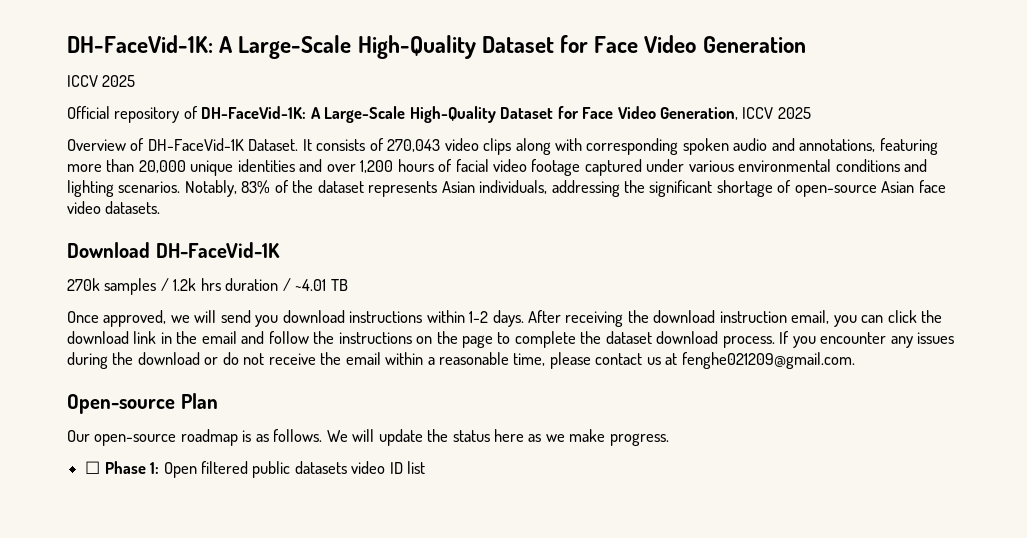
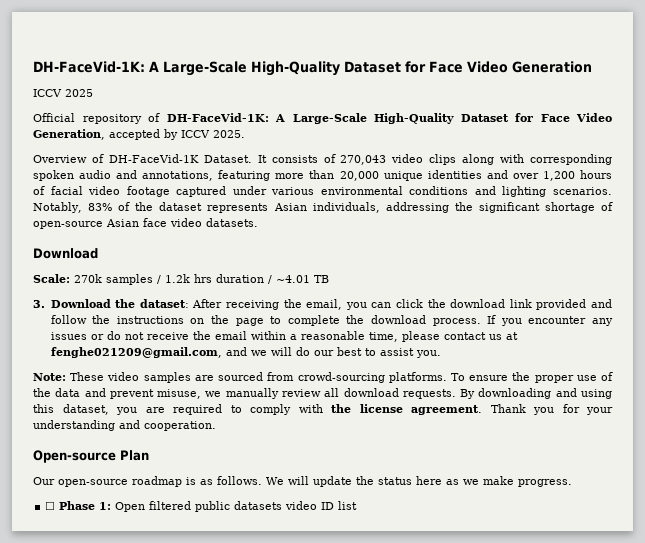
- Official repository of DH-FaceVid-1K: A Large-Scale High-Quality Dataset for Face Video Generation, ICCV 2025
+ Official repository of DH-FaceVid-1K: A Large-Scale High-Quality Dataset for Face Video Generation, accepted by ICCV 2025.
  Notably, 83% of the dataset represents Asian individuals, addressing the significant shortage of open-source Asian face video datasets.
- Download DH-FaceVid-1K
- 270k samples / 1.2k hrs duration / ~4.01 TB
+ Download
+ Scale: 270k samples / 1.2k hrs duration / ~4.01 TB
- Once approved, we will send you download instructions within 1-2 days. After receiving the download instruction email, you can click the download link in the email and follow the instructions on the page to complete the dataset download process.
+ 3. Download the dataset: After receiving the email, you can click the download link provided and follow the instructions on the page to complete the download process.
- If you encounter any issues during the download or do not receive the email within a reasonable time, please contact us at fenghe021209@gmail.com.
+ If you encounter any issues or do not receive the email within a reasonable time, please contact us at fenghe021209@gmail.com, and we will do our best to assist you.
+ Note: These video samples are sourced from crowd-sourcing platforms. To ensure the proper use of the data and prevent misuse, we manually review all download requests. By downloading and using this dataset, you are required to comply with the license agreement. Thank you for your understanding and cooperation.

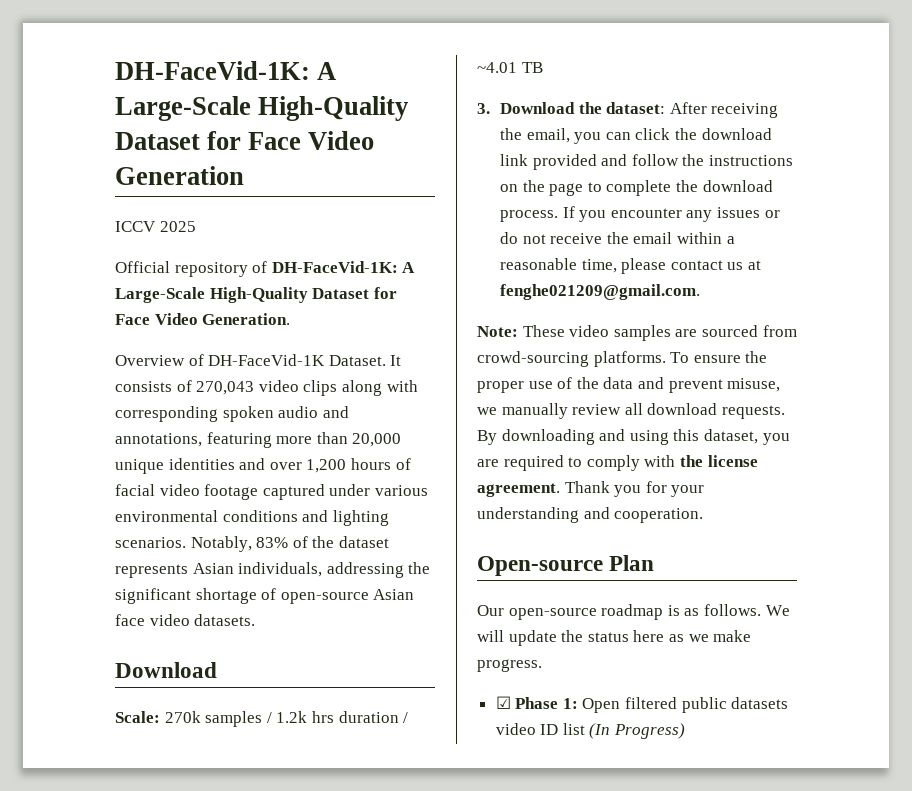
- Official repository of DH-FaceVid-1K: A Large-Scale High-Quality Dataset for Face Video Generation, accepted by ICCV 2025.
+ Official repository of DH-FaceVid-1K: A Large-Scale High-Quality Dataset for Face Video Generation.
- If you encounter any issues or do not receive the email within a reasonable time, please contact us at fenghe021209@gmail.com, and we will do our best to assist you.
+ If you encounter any issues or do not receive the email within a reasonable time, please contact us at fenghe021209@gmail.com.
- ☐ Phase 1: Open filtered public datasets video ID list
+ ☑ Phase 1: Open filtered public datasets video ID list (In Progress)

